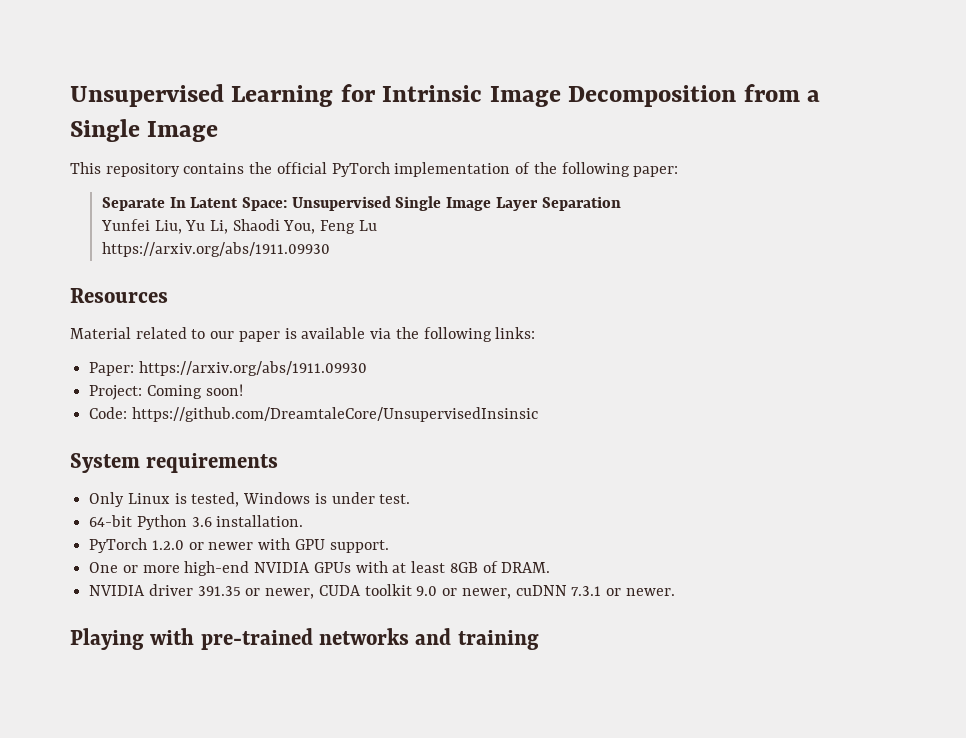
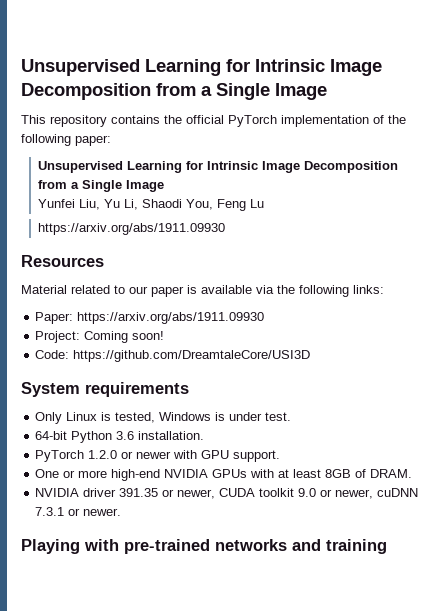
  This repository contains the official PyTorch implementation of the following paper:
- Separate In Latent Space: Unsupervised Single Image Layer Separation
+ Unsupervised Learning for Intrinsic Image Decomposition from a Single Image
- Code: https://github.com/DreamtaleCore/UnsupervisedInsinsic
+ Code: https://github.com/DreamtaleCore/USI3D

